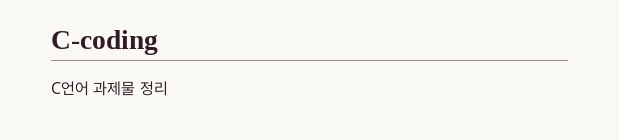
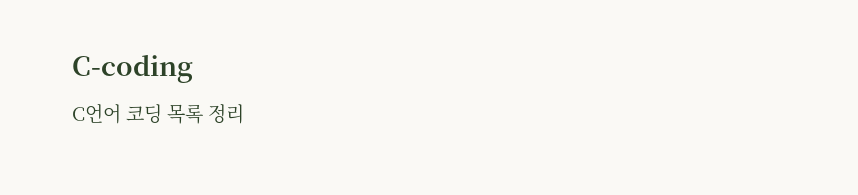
- C언어 과제물 정리
+ C언어 코딩 목록 정리

